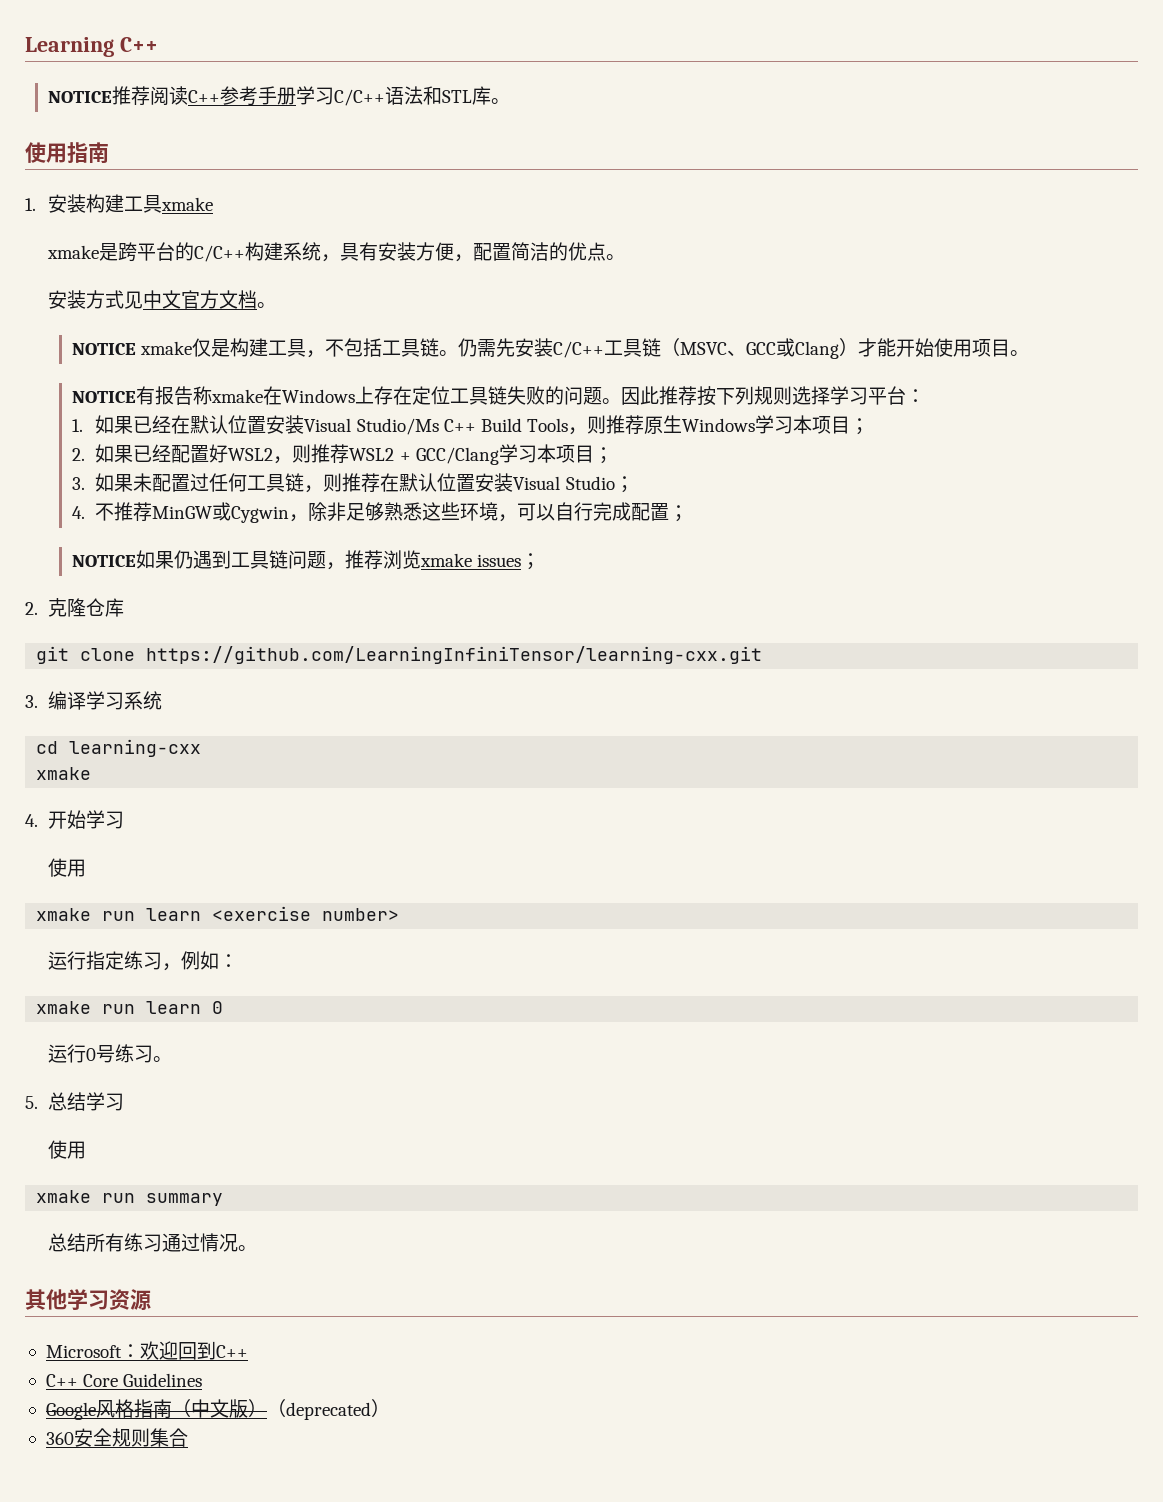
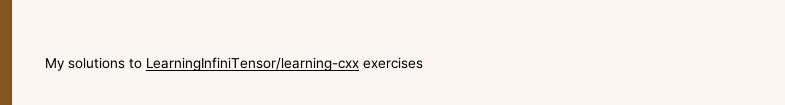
- Learning C++
- NOTICE推荐阅读C++参考手册学习C/C++语法和STL库。
- 使用指南
- 1.安装构建工具xmake
- xmake是跨平台的C/C++构建系统，具有安装方便，配置简洁的优点。
- 安装方式见中文官方文档。
- NOTICE xmake仅是构建工具，不包括工具链。仍需先安装C/C++工具链（MSVC、GCC或Clang）才能开始使用项目。
- NOTICE有报告称xmake在Windows上存在定位工具链失败的问题。因此推荐按下列规则选择学习平台：
- 1.如果已经在默认位置安装Visual Studio/Ms C++ Build Tools，则推荐原生Windows学习本项目；
- 2.如果已经配置好WSL2，则推荐WSL2 + GCC/Clang学习本项目；
- 3.如果未配置过任何工具链，则推荐在默认位置安装Visual Studio；
- 4.不推荐MinGW或Cygwin，除非足够熟悉这些环境，可以自行完成配置；
- NOTICE如果仍遇到工具链问题，推荐浏览xmake issues；
- 2.克隆仓库
- git clone https://github.com/LearningInfiniTensor/learning-cxx.git
- 3.编译学习系统
- cd learning-cxx
- xmake
- 4.开始学习
- 使用
- xmake run learn <exercise number>
- 运行指定练习，例如：
- xmake run learn 0
- 运行0号练习。
- 5.总结学习
- 使用
- xmake run summary
- 总结所有练习通过情况。
- 其他学习资源
- Microsoft：欢迎回到C++
- C++ Core Guidelines
- Google风格指南（中文版）（deprecated）
- 360安全规则集合
+ My solutions to LearningInfiniTensor/learning-cxx exercises

